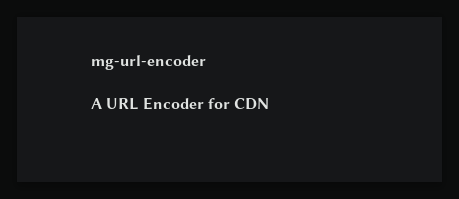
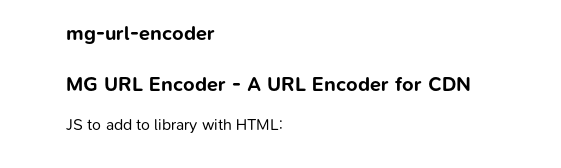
- A URL Encoder for CDN
+ MG URL Encoder - A URL Encoder for CDN
+ JS to add to library with HTML:

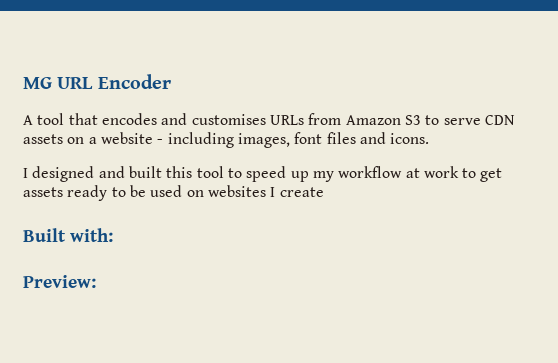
- mg-url-encoder
- MG URL Encoder - A URL Encoder for CDN
- JS to add to library with HTML:
+ MG URL Encoder
+ A tool that encodes and customises URLs from Amazon S3 to serve CDN assets on a website - including images, font files and icons.
+ I designed and built this tool to speed up my workflow at work to get assets ready to be used on websites I create
+ Built with:
+ Preview:

